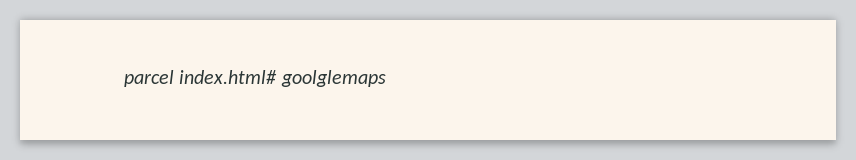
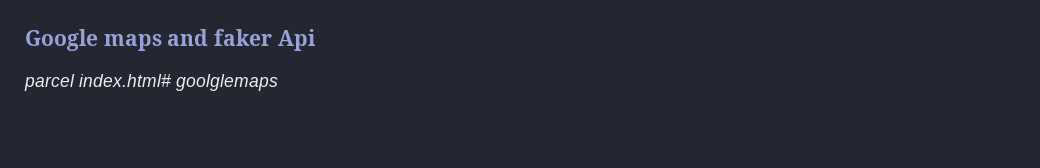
+ Google maps and faker Api

